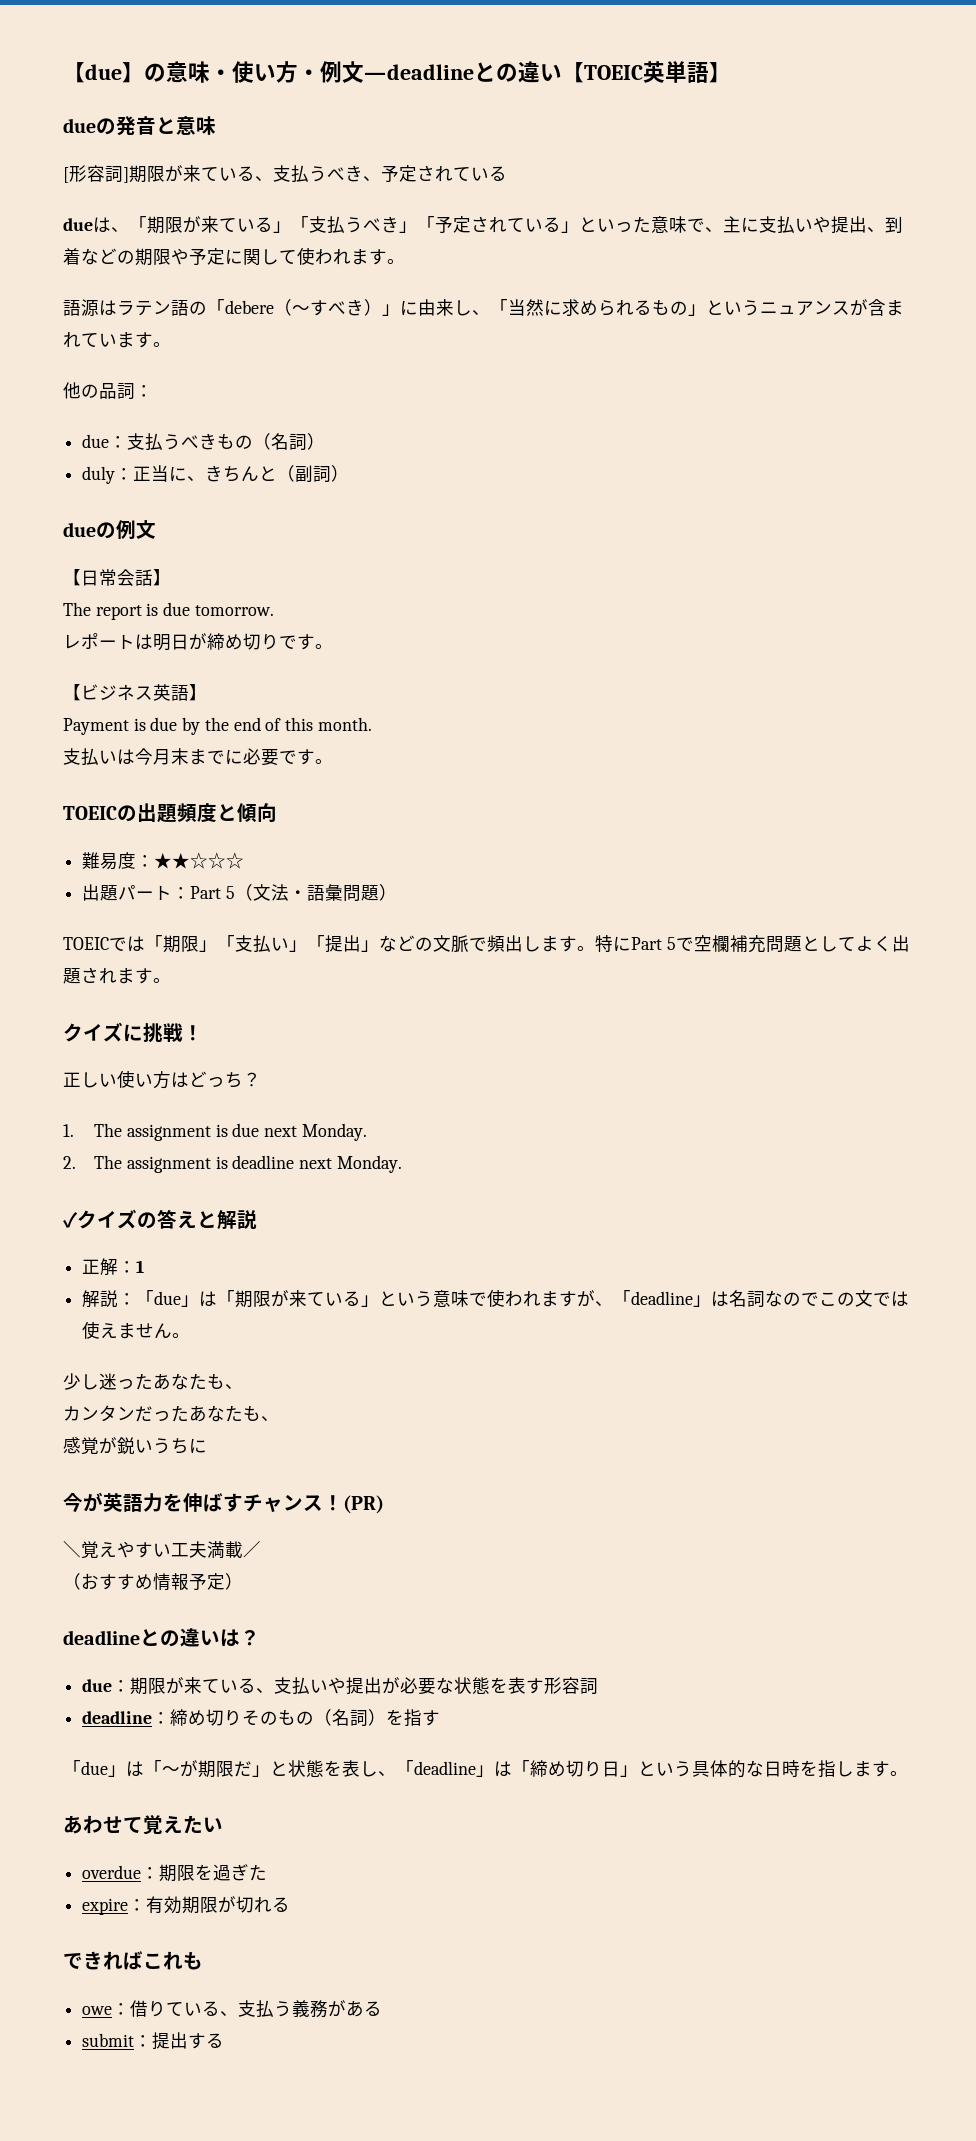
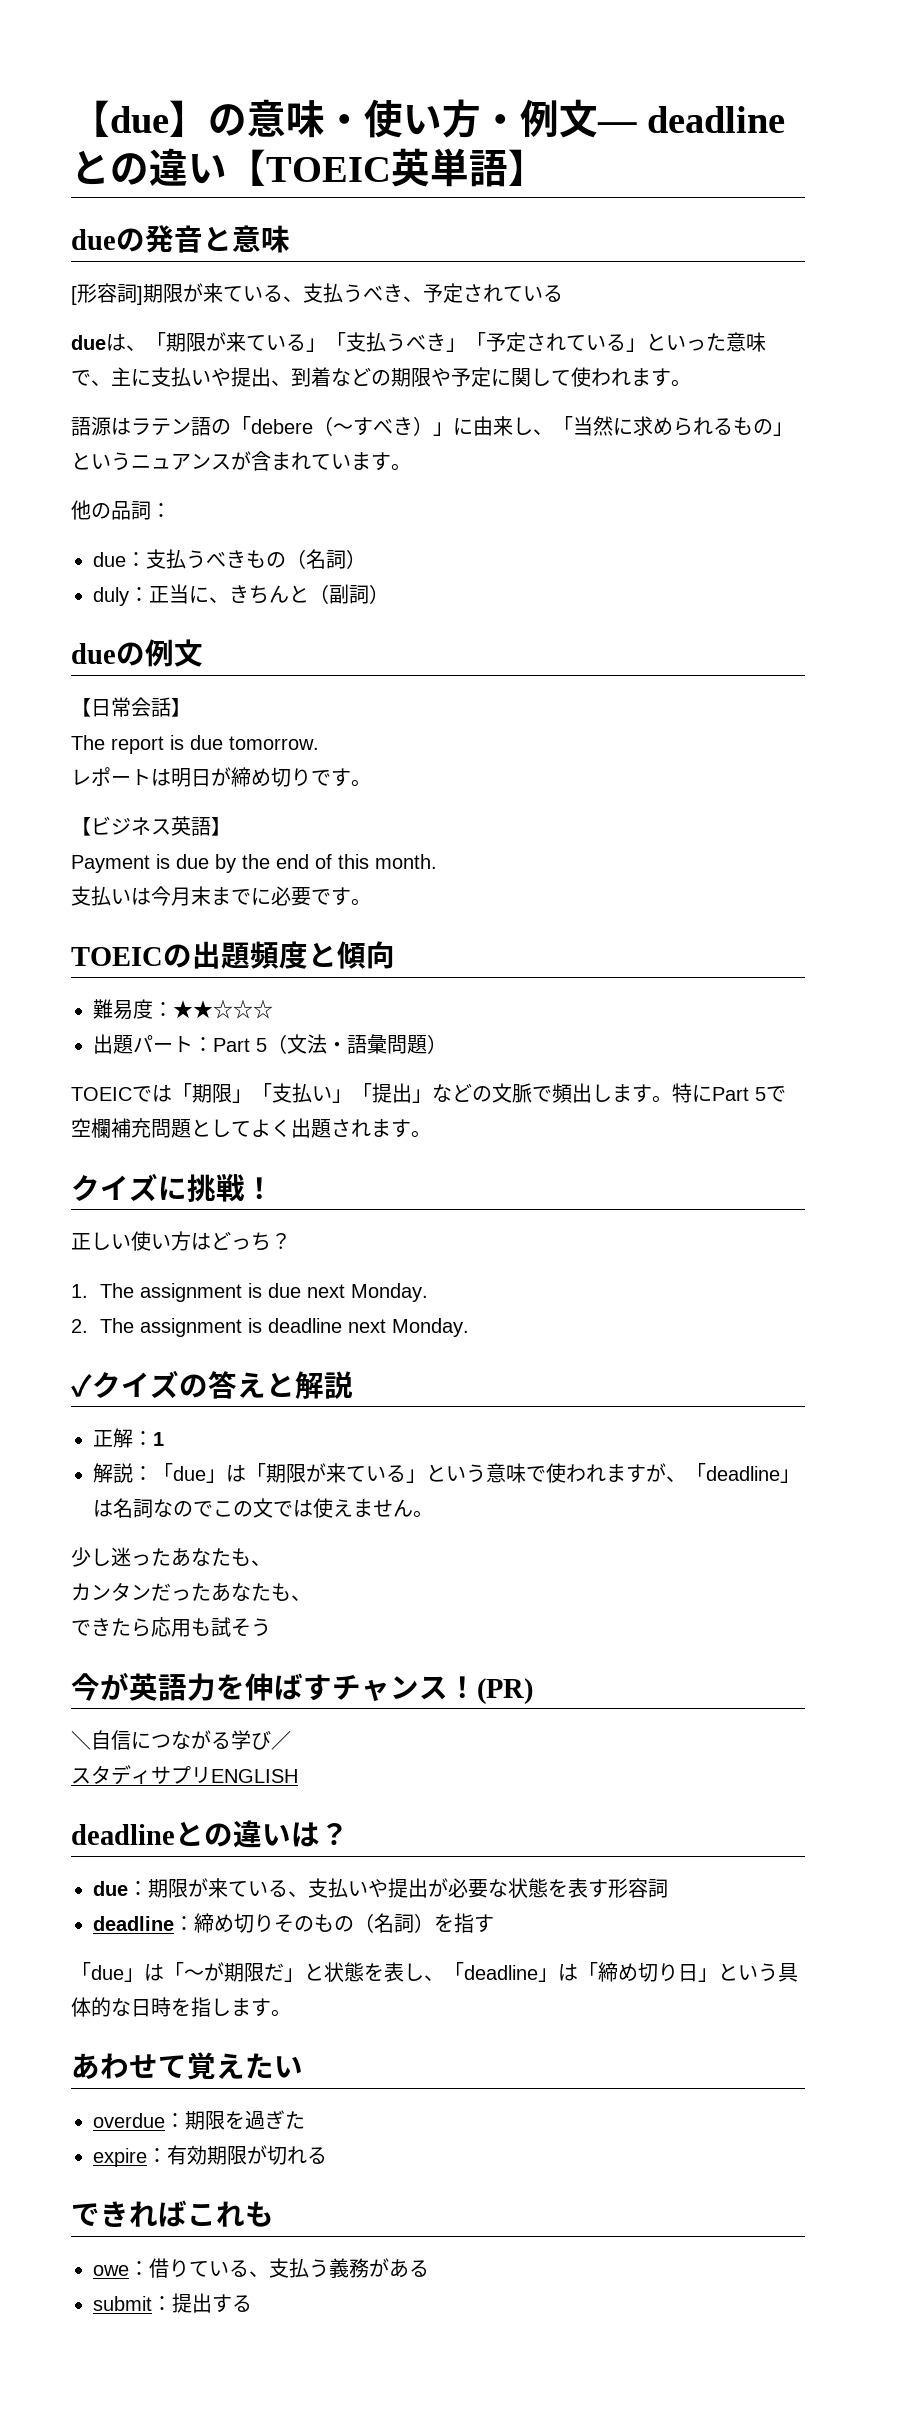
- 感覚が鋭いうちに
+ できたら応用も試そう
- ＼覚えやすい工夫満載／
- （おすすめ情報予定）
+ ＼自信につながる学び／
+ スタディサプリENGLISH

